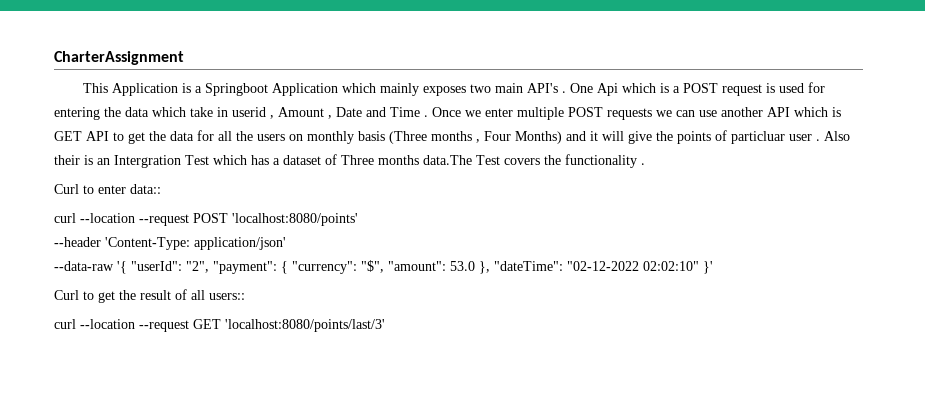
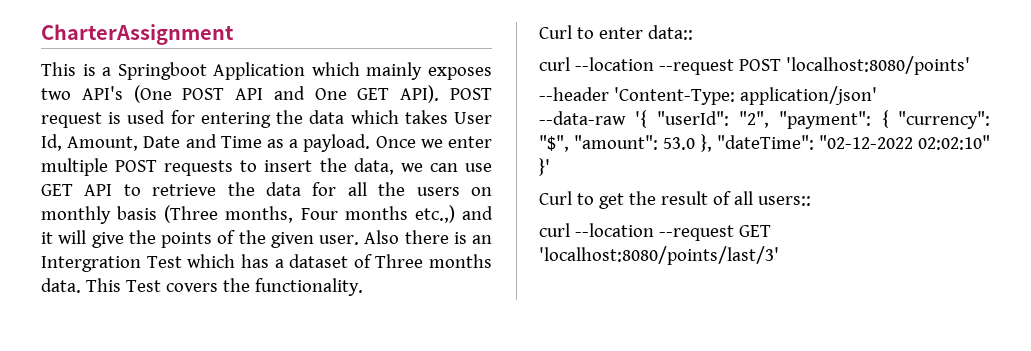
- This Application is a Springboot Application which mainly exposes two main API's . One Api which is a POST request is used for entering the data which take in userid , Amount , Date and Time .
+ This is a Springboot Application which mainly exposes two API's (One POST API and One GET API). POST request is used for entering the data which takes User Id, Amount, Date and Time as a payload.
- Once we enter multiple POST requests we can use another API which is GET API to get the data for all the users on monthly basis (Three months , Four Months) and it will give the points of particluar user . Also their is an Intergration Test which has a dataset of Three months data.The Test covers the functionality .
+ Once we enter multiple POST requests to insert the data, we can use GET API to retrieve the data for all the users on monthly basis (Three months, Four months etc.,) and it will give the points of the given user. Also there is an Intergration Test which has a dataset of Three months data. This Test covers the functionality.

